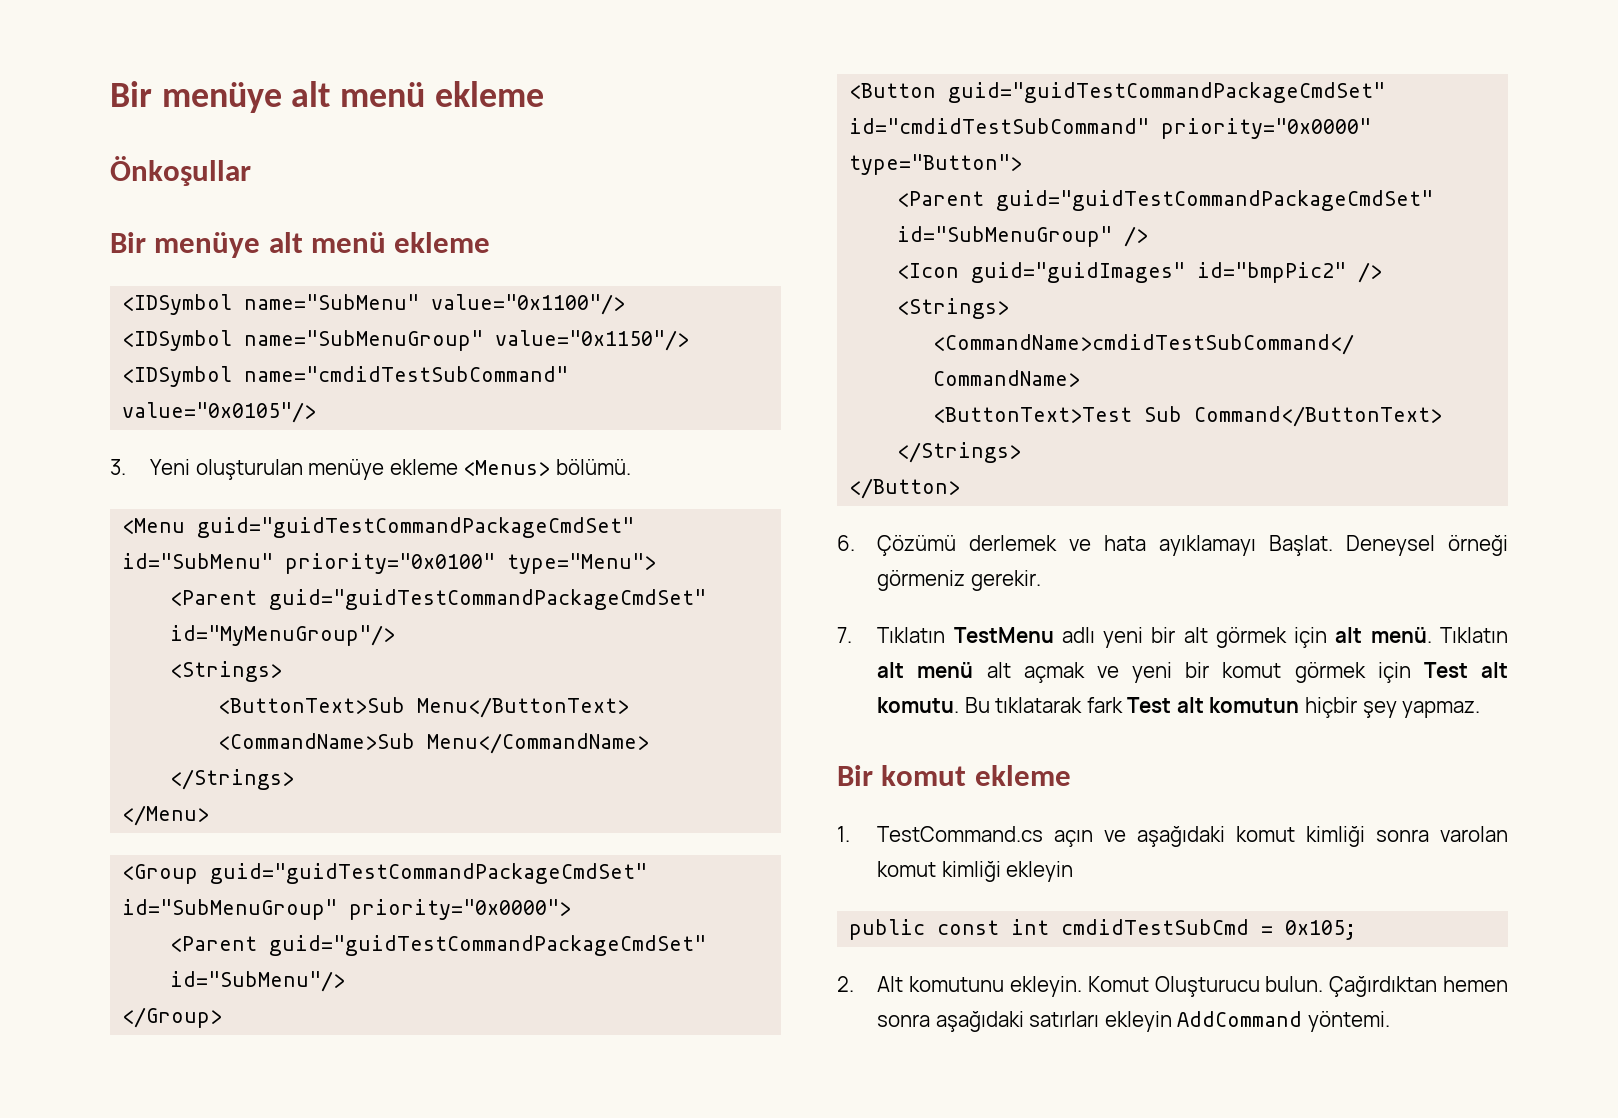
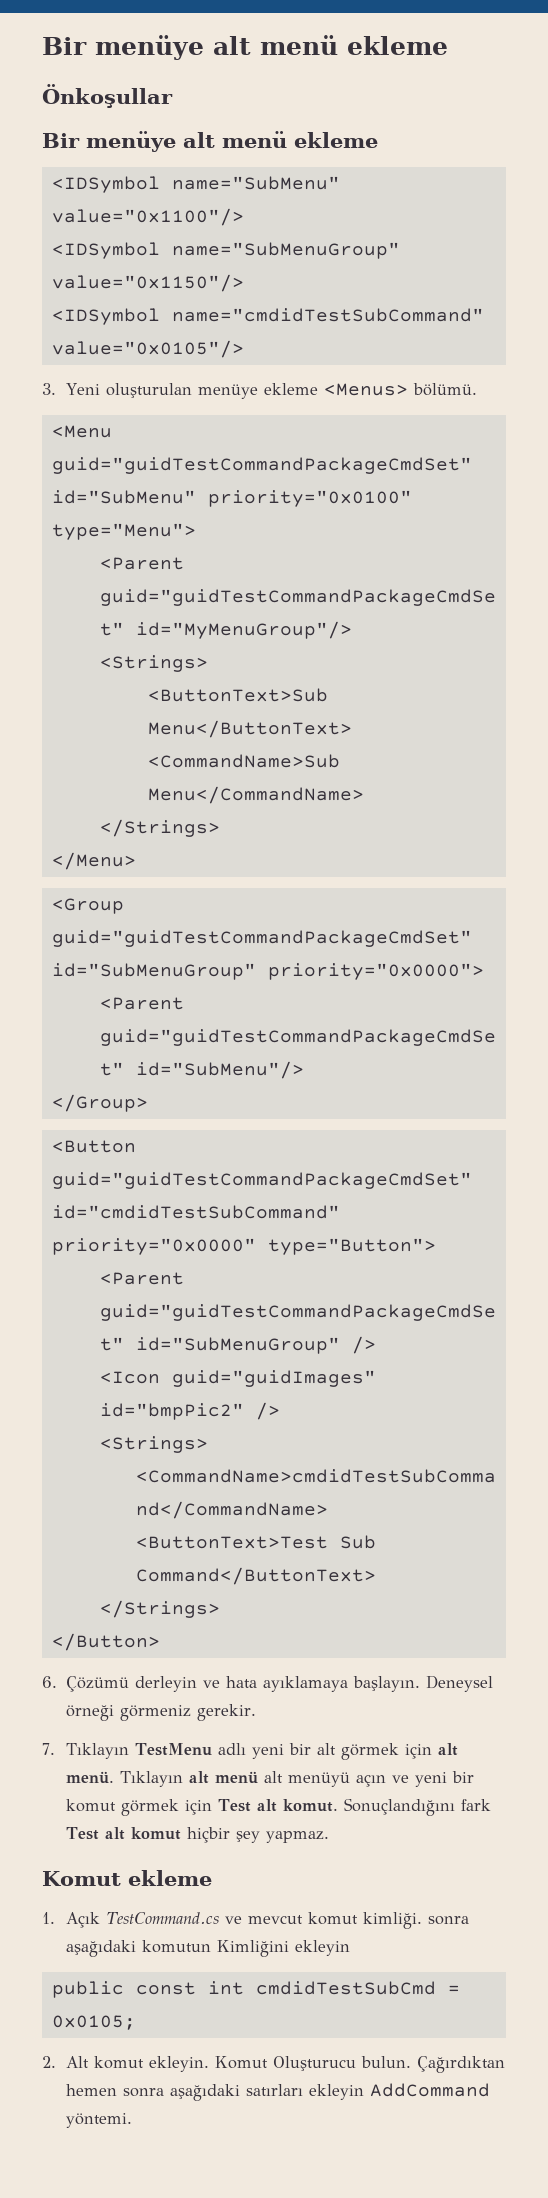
- 6. Çözümü derlemek ve hata ayıklamayı Başlat.
+ 6. Çözümü derleyin ve hata ayıklamaya başlayın.
- 7. Tıklatın TestMenu adlı yeni bir alt görmek için alt menü.
+ 7. Tıklayın TestMenu adlı yeni bir alt görmek için alt menü.
- Tıklatın alt menü alt açmak ve yeni bir komut görmek için Test alt komutu. Bu tıklatarak fark Test alt komutun hiçbir şey yapmaz.
+ Tıklayın alt menü alt menüyü açın ve yeni bir komut görmek için Test alt komut. Sonuçlandığını fark Test alt komut hiçbir şey yapmaz.
- Bir komut ekleme
+ Komut ekleme
- 1. TestCommand.cs açın ve aşağıdaki komut kimliği sonra varolan komut kimliği ekleyin
+ 1. Açık TestCommand.cs ve mevcut komut kimliği. sonra aşağıdaki komutun Kimliğini ekleyin
- public const int cmdidTestSubCmd = 0x105;
+ public const int cmdidTestSubCmd = 0x0105;
- 2. Alt komutunu ekleyin.
+ 2. Alt komut ekleyin.

